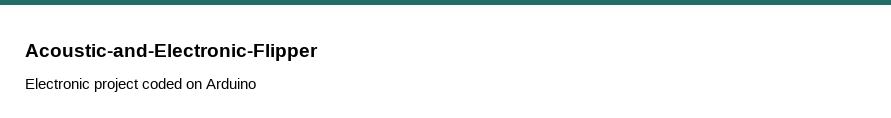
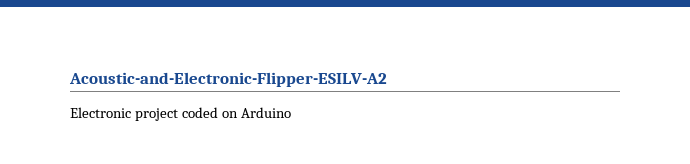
- Acoustic-and-Electronic-Flipper
+ Acoustic-and-Electronic-Flipper-ESILV-A2

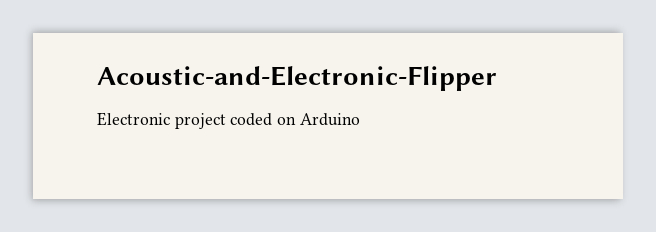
- Acoustic-and-Electronic-Flipper-ESILV-A2
+ Acoustic-and-Electronic-Flipper

